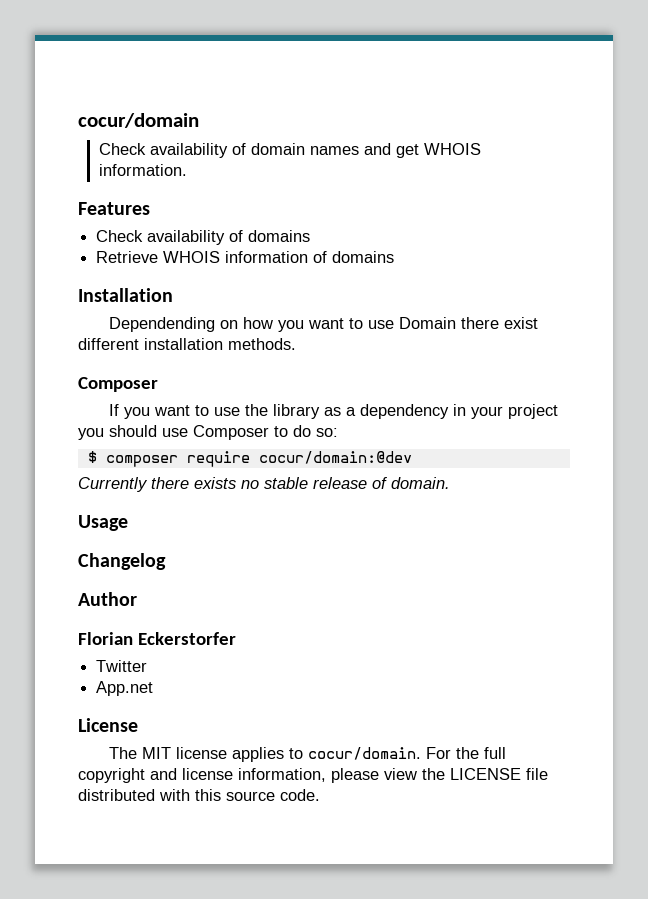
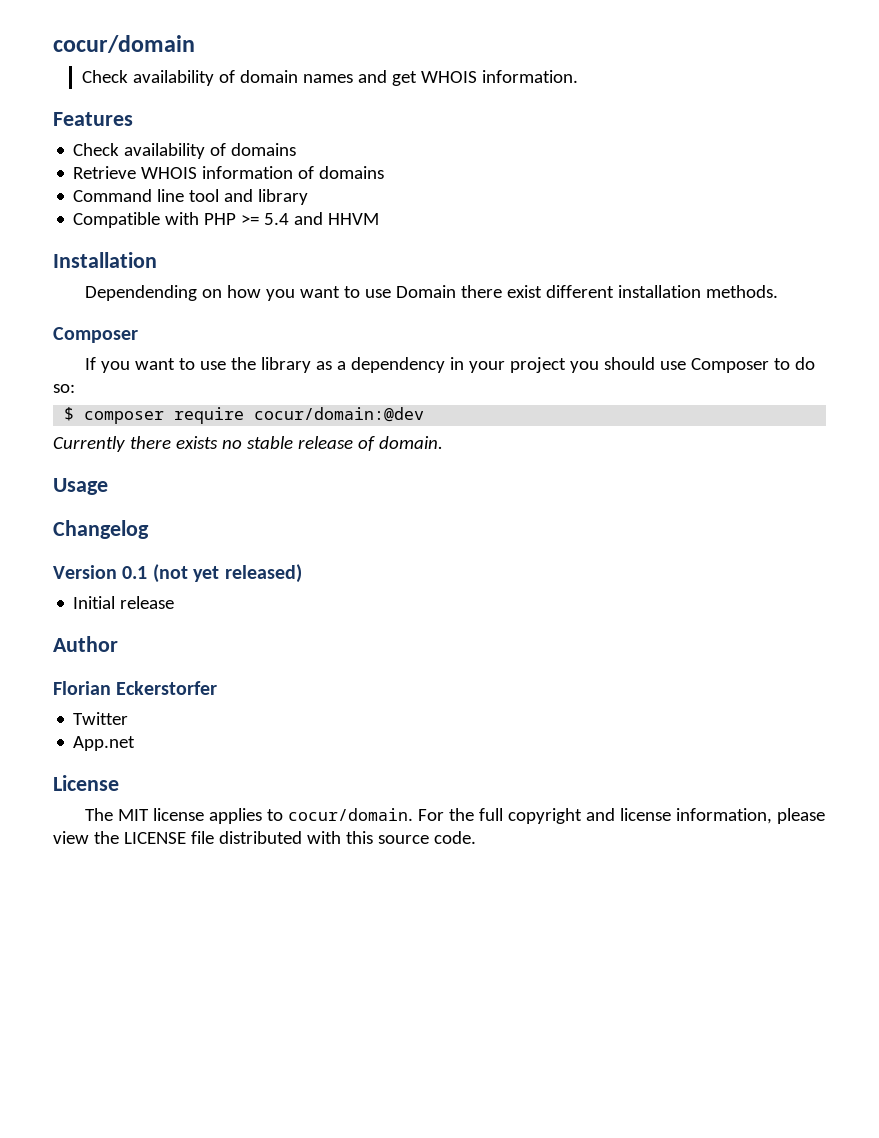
+ Command line tool and library
+ Compatible with PHP >= 5.4 and HHVM
+ Version 0.1 (not yet released)
+ Initial release

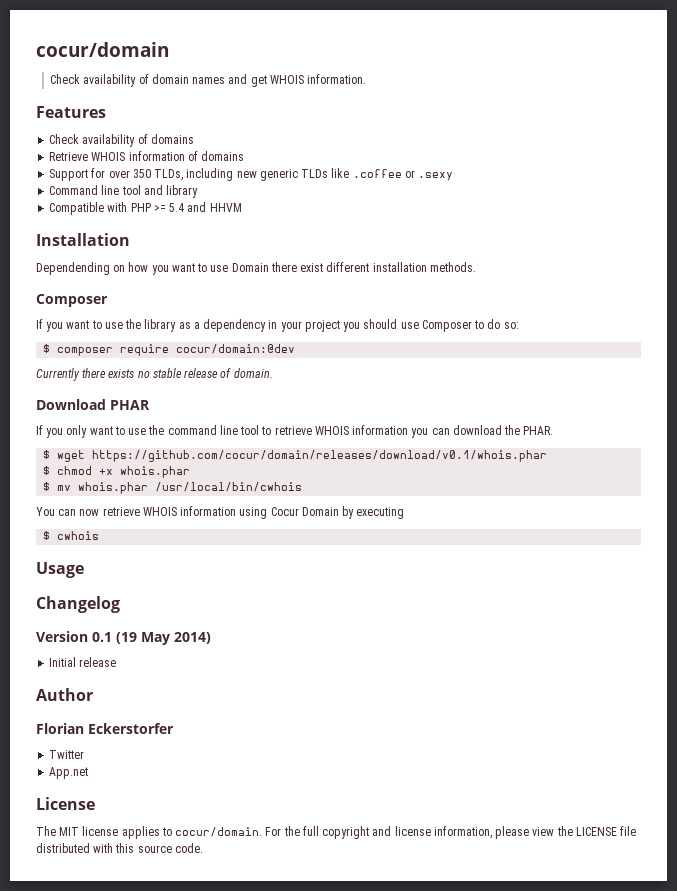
+ Support for over 350 TLDs, including new generic TLDs like .coffee or .sexy
+ Download PHAR
+ If you only want to use the command line tool to retrieve WHOIS information you can download the PHAR.
+ $ wget https://github.com/cocur/domain/releases/download/v0.1/whois.phar
+ $ chmod +x whois.phar
+ $ mv whois.phar /usr/local/bin/cwhois
+ You can now retrieve WHOIS information using Cocur Domain by executing
+ $ cwhois
- Version 0.1 (not yet released)
+ Version 0.1 (19 May 2014)

